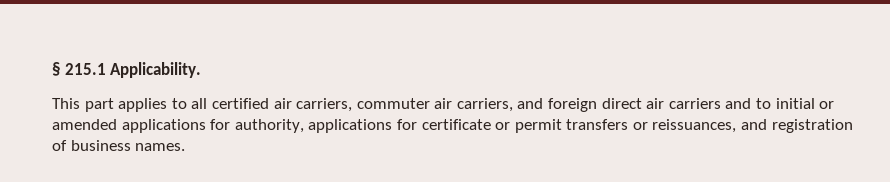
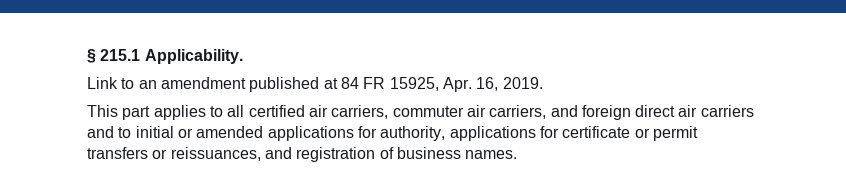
+ Link to an amendment published at 84 FR 15925, Apr. 16, 2019.

